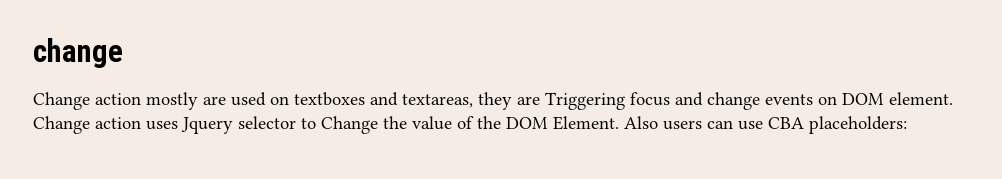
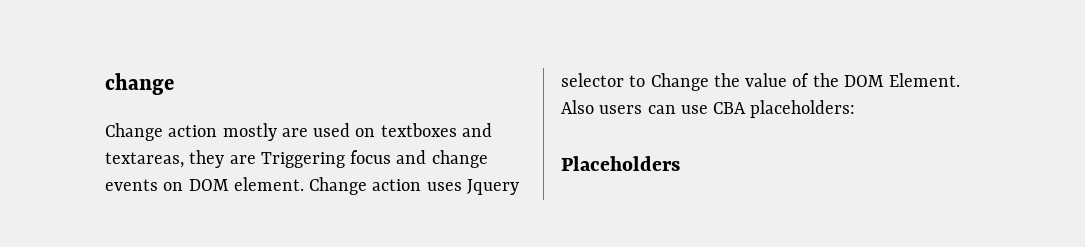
+ Placeholders

